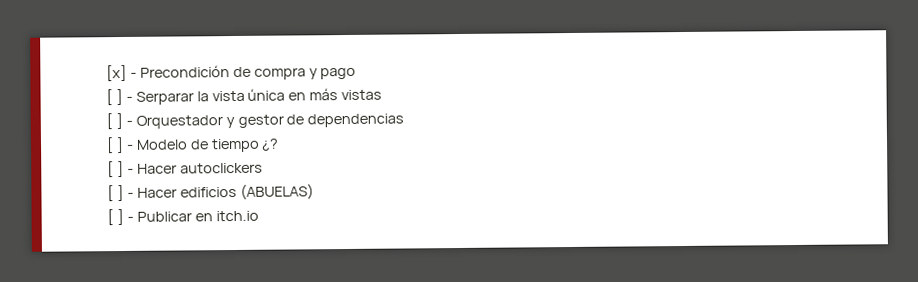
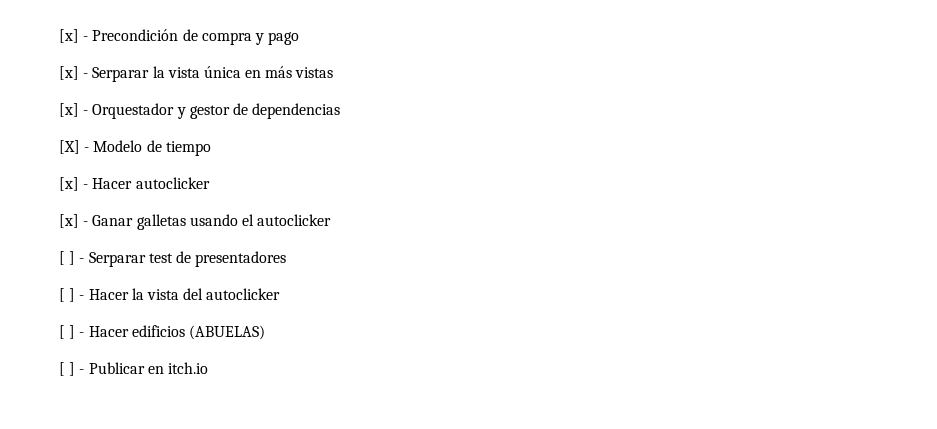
- [ ] - Serparar la vista única en más vistas
+ [x] - Serparar la vista única en más vistas
- [ ] - Orquestador y gestor de dependencias
+ [x] - Orquestador y gestor de dependencias
- [ ] - Modelo de tiempo ¿?
- [ ] - Hacer autoclickers
+ [X] - Modelo de tiempo
+ [x] - Hacer autoclicker
+ [x] - Ganar galletas usando el autoclicker
+ [ ] - Serparar test de presentadores
+ [ ] - Hacer la vista del autoclicker

